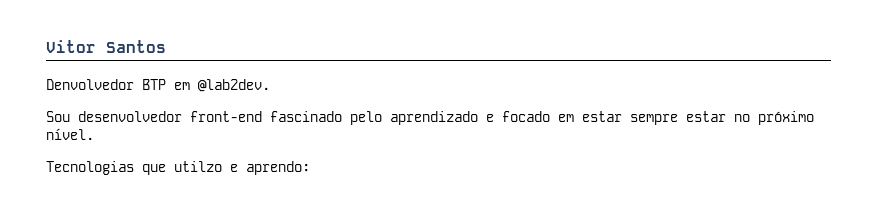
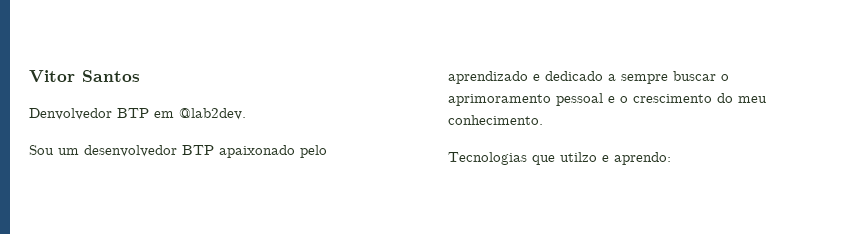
- Sou desenvolvedor front-end fascinado pelo aprendizado e focado em estar sempre estar no próximo nível.
+ Sou um desenvolvedor BTP apaixonado pelo aprendizado e dedicado a sempre buscar o aprimoramento pessoal e o crescimento do meu conhecimento.

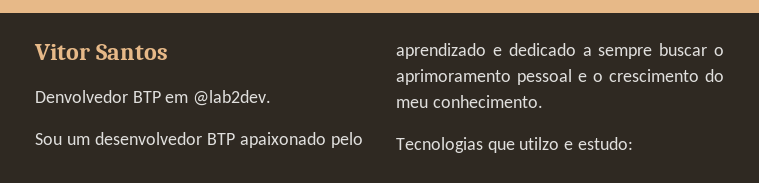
- Tecnologias que utilzo e aprendo:
+ Tecnologias que utilzo e estudo:

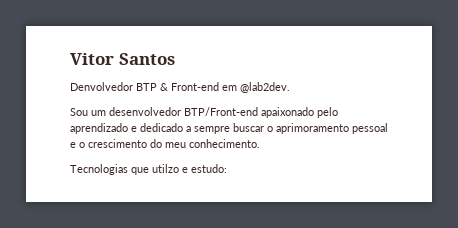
- Denvolvedor BTP em @lab2dev.
+ Denvolvedor BTP & Front-end em @lab2dev.
- Sou um desenvolvedor BTP apaixonado pelo aprendizado e dedicado a sempre buscar o aprimoramento pessoal e o crescimento do meu conhecimento.
+ Sou um desenvolvedor BTP/Front-end apaixonado pelo aprendizado e dedicado a sempre buscar o aprimoramento pessoal e o crescimento do meu conhecimento.

